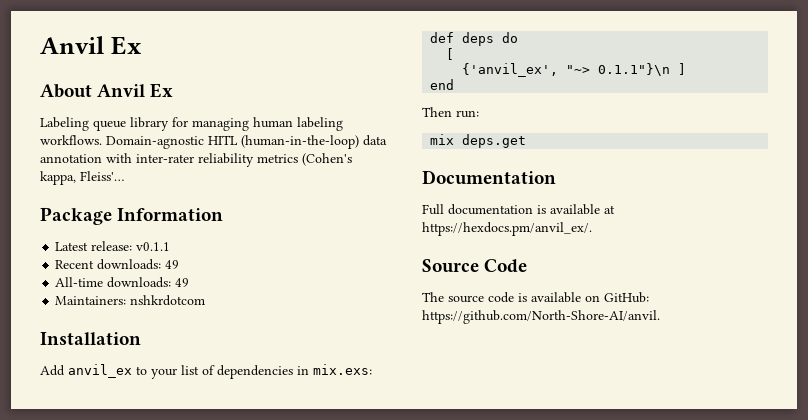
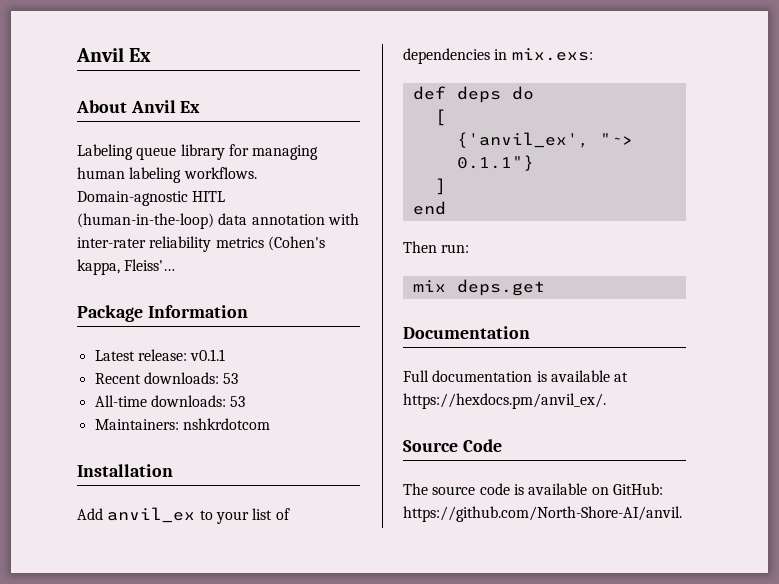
- Recent downloads: 49
+ Recent downloads: 53
- All-time downloads: 49
+ All-time downloads: 53
- {'anvil_ex', "~> 0.1.1"}\n ]
+ {'anvil_ex', "~> 0.1.1"}
+ ]

